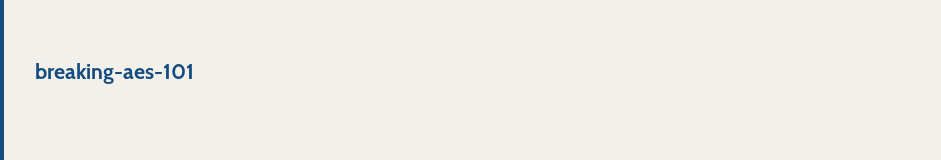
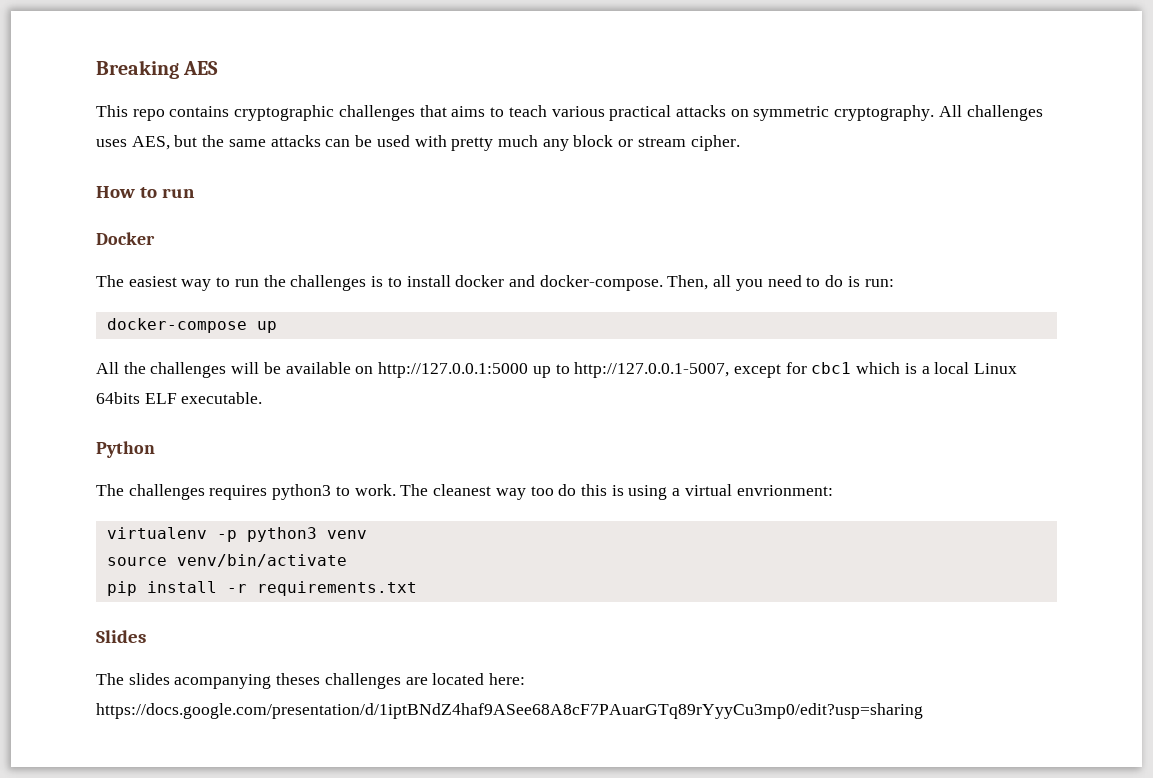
- breaking-aes-101
+ Breaking AES
+ This repo contains cryptographic challenges that aims to teach various practical attacks on symmetric cryptography. All challenges uses AES, but the same attacks can be used with pretty much any block or stream cipher.
+ How to run
+ Docker
+ The easiest way to run the challenges is to install docker and docker-compose. Then, all you need to do is run:
+ docker-compose up
+ All the challenges will be available on http://127.0.0.1:5000 up to http://127.0.0.1-5007, except for cbc1 which is a local Linux 64bits ELF executable.
+ Python
+ The challenges requires python3 to work. The cleanest way too do this is using a virtual envrionment:
+ virtualenv -p python3 venv
+ source venv/bin/activate
+ pip install -r requirements.txt
+ Slides
+ The slides acompanying theses challenges are located here: https://docs.google.com/presentation/d/1iptBNdZ4haf9ASee68A8cF7PAuarGTq89rYyyCu3mp0/edit?usp=sharing

